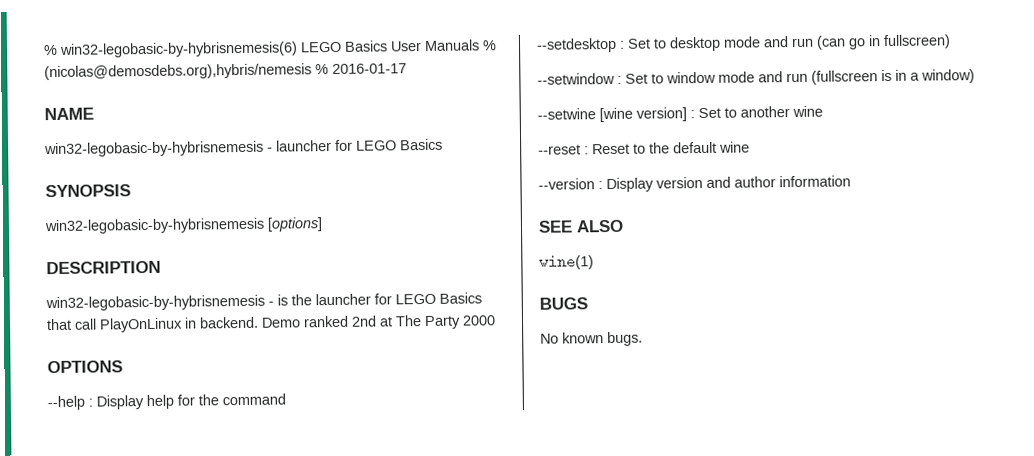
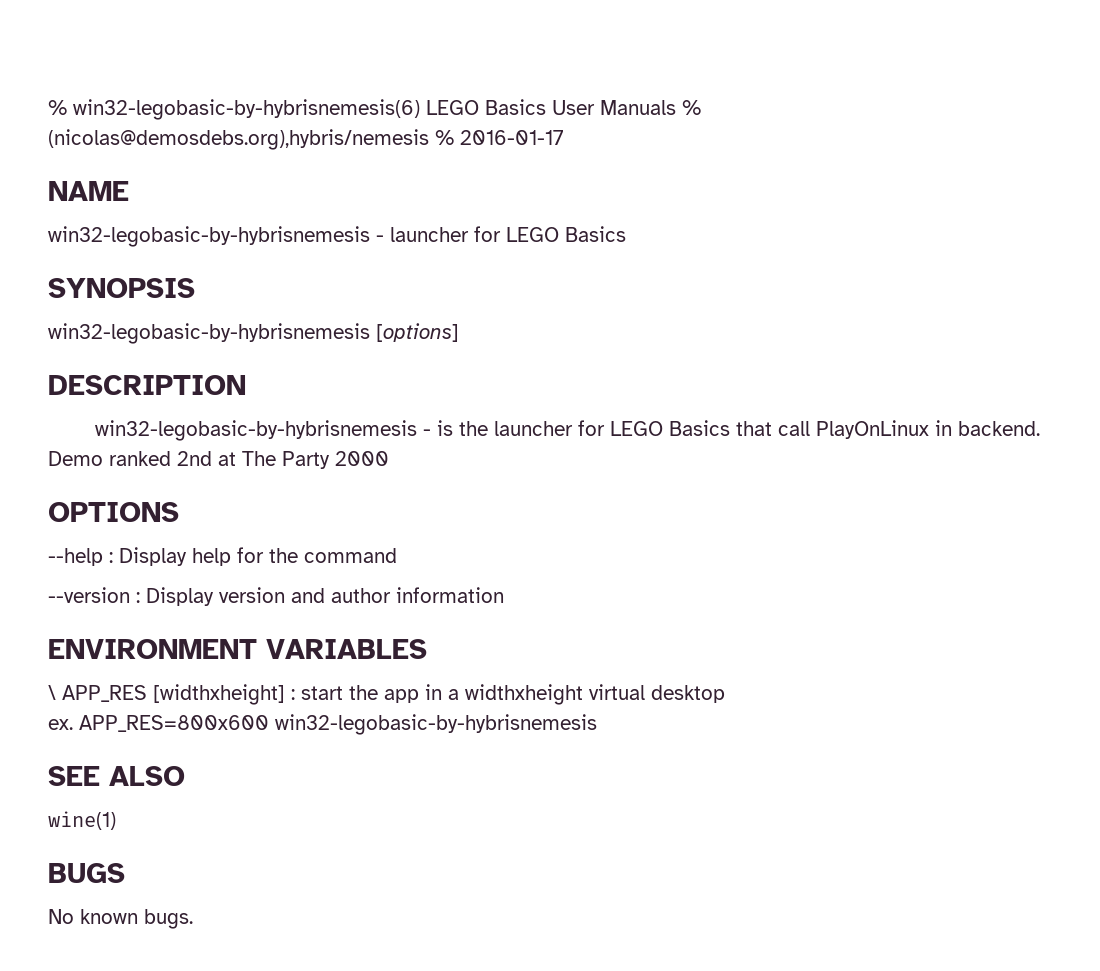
- --setdesktop : Set to desktop mode and run (can go in fullscreen)
- --setwindow : Set to window mode and run (fullscreen is in a window)
- --setwine [wine version] : Set to another wine
- --reset : Reset to the default wine
+ ENVIRONMENT VARIABLES
+ \ APP_RES [widthxheight] : start the app in a widthxheight virtual desktop
+ ex. APP_RES=800x600 win32-legobasic-by-hybrisnemesis

